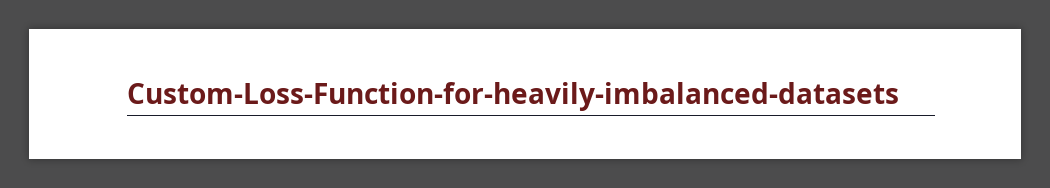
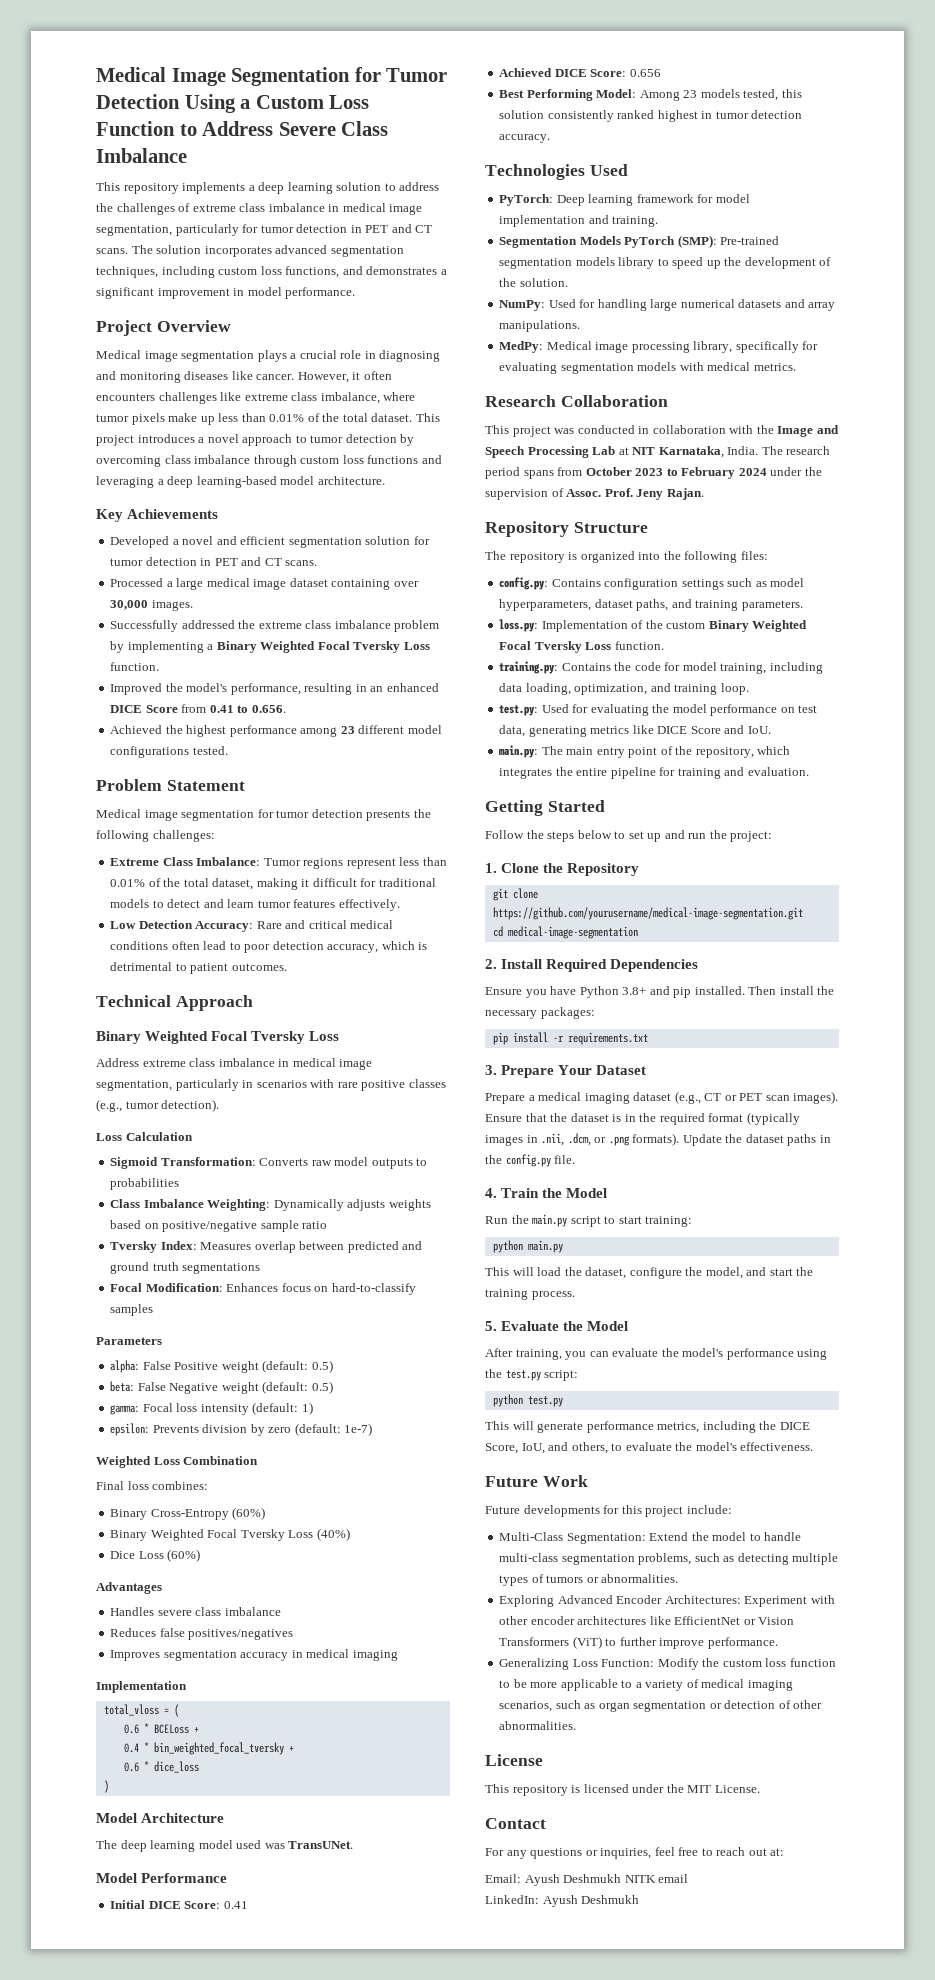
- Custom-Loss-Function-for-heavily-imbalanced-datasets
+ Medical Image Segmentation for Tumor Detection Using a Custom Loss Function to Address Severe Class Imbalance
+ This repository implements a deep learning solution to address the challenges of extreme class imbalance in medical image segmentation, particularly for tumor detection in PET and CT scans. The solution incorporates advanced segmentation techniques, including custom loss functions, and demonstrates a significant improvement in model performance.
+ Project Overview
+ Medical image segmentation plays a crucial role in diagnosing and monitoring diseases like cancer. However, it often encounters challenges like extreme class imbalance, where tumor pixels make up less than 0.01% of the total dataset. This project introduces a novel approach to tumor detection by overcoming class imbalance through custom loss functions and leveraging a deep learning-based model architecture.
+ Key Achievements
+ Developed a novel and efficient segmentation solution for tumor detection in PET and CT scans.
+ Processed a large medical image dataset containing over 30,000 images.
+ Successfully addressed the extreme class imbalance problem by implementing a Binary Weighted Focal Tversky Loss function.
+ Improved the model's performance, resulting in an enhanced DICE Score from 0.41 to 0.656.
+ Achieved the highest performance among 23 different model configurations tested.
+ Problem Statement
+ Medical image segmentation for tumor detection presents the following challenges:
+ Extreme Class Imbalance: Tumor regions represent less than 0.01% of the total dataset, making it difficult for traditional models to detect and learn tumor features effectively.
+ Low Detection Accuracy: Rare and critical medical conditions often lead to poor detection accuracy, which is detrimental to patient outcomes.
+ Technical Approach
+ Binary Weighted Focal Tversky Loss
+ Address extreme class imbalance in medical image segmentation, particularly in scenarios with rare positive classes (e.g., tumor detection).
+ Loss Calculation
+ Sigmoid Transformation: Converts raw model outputs to probabilities
+ Class Imbalance Weighting: Dynamically adjusts weights based on positive/negative sample ratio
+ Tversky Index: Measures overlap between predicted and ground truth segmentations
+ Focal Modification: Enhances focus on hard-to-classify samples
+ Parameters
+ alpha: False Positive weight (default: 0.5)
+ beta: False Negative weight (default: 0.5)
+ gamma: Focal loss intensity (default: 1)
+ epsilon: Prevents division by zero (default: 1e-7)
+ Weighted Loss Combination
+ Final loss combines:
+ Binary Cross-Entropy (60%)
+ Binary Weighted Focal Tversky Loss (40%)
+ Dice Loss (60%)
+ Advantages
+ Handles severe class imbalance
+ Reduces false positives/negatives
+ Improves segmentation accuracy in medical imaging
+ Implementation
+ total_vloss = (
+ 0.6 * BCELoss +
+ 0.4 * bin_weighted_focal_tversky +
+ 0.6 * dice_loss
+ )
+ Model Architecture
+ The deep learning model used was TransUNet.
+ Model Performance
+ Initial DICE Score: 0.41
+ Achieved DICE Score: 0.656
+ Best Performing Model: Among 23 models tested, this solution consistently ranked highest in tumor detection accuracy.
+ Technologies Used
+ PyTorch: Deep learning framework for model implementation and training.
+ Segmentation Models PyTorch (SMP): Pre-trained segmentation models library to speed up the development of the solution.
+ NumPy: Used for handling large numerical datasets and array manipulations.
+ MedPy: Medical image processing library, specifically for evaluating segmentation models with medical metrics.
+ Research Collaboration
+ This project was conducted in collaboration with the Image and Speech Processing Lab at NIT Karnataka, India. The research period spans from October 2023 to February 2024 under the supervision of Assoc. Prof. Jeny Rajan.
+ Repository Structure
+ The repository is organized into the following files:
+ config.py: Contains configuration settings such as model hyperparameters, dataset paths, and training parameters.
+ loss.py: Implementation of the custom Binary Weighted Focal Tversky Loss function.
+ training.py: Contains the code for model training, including data loading, optimization, and training loop.
+ test.py: Used for evaluating the model performance on test data, generating metrics like DICE Score and IoU.
+ main.py: The main entry point of the repository, which integrates the entire pipeline for training and evaluation.
+ Getting Started
+ Follow the steps below to set up and run the project:
+ 1. Clone the Repository
+ git clone https://github.com/yourusername/medical-image-segmentation.git
+ cd medical-image-segmentation
+ 2. Install Required Dependencies
+ Ensure you have Python 3.8+ and pip installed. Then install the necessary packages:
+ pip install -r requirements.txt
+ 3. Prepare Your Dataset
+ Prepare a medical imaging dataset (e.g., CT or PET scan images). Ensure that the dataset is in the required format (typically images in .nii, .dcm, or .png formats). Update the dataset paths in the config.py file.
+ 4. Train the Model
+ Run the main.py script to start training:
+ python main.py
+ This will load the dataset, configure the model, and start the training process.
+ 5. Evaluate the Model
+ After training, you can evaluate the model's performance using the test.py script:
+ python test.py
+ This will generate performance metrics, including the DICE Score, IoU, and others, to evaluate the model's effectiveness.
+ Future Work
+ Future developments for this project include:
+ Multi-Class Segmentation: Extend the model to handle multi-class segmentation problems, such as detecting multiple types of tumors or abnormalities.
+ Exploring Advanced Encoder Architectures: Experiment with other encoder architectures like EfficientNet or Vision Transformers (ViT) to further improve performance.
+ Generalizing Loss Function: Modify the custom loss function to be more applicable to a variety of medical imaging scenarios, such as organ segmentation or detection of other abnormalities.
+ License
+ This repository is licensed under the MIT License.
+ Contact
+ For any questions or inquiries, feel free to reach out at:
+ Email: Ayush Deshmukh NITK email
+ LinkedIn: Ayush Deshmukh

